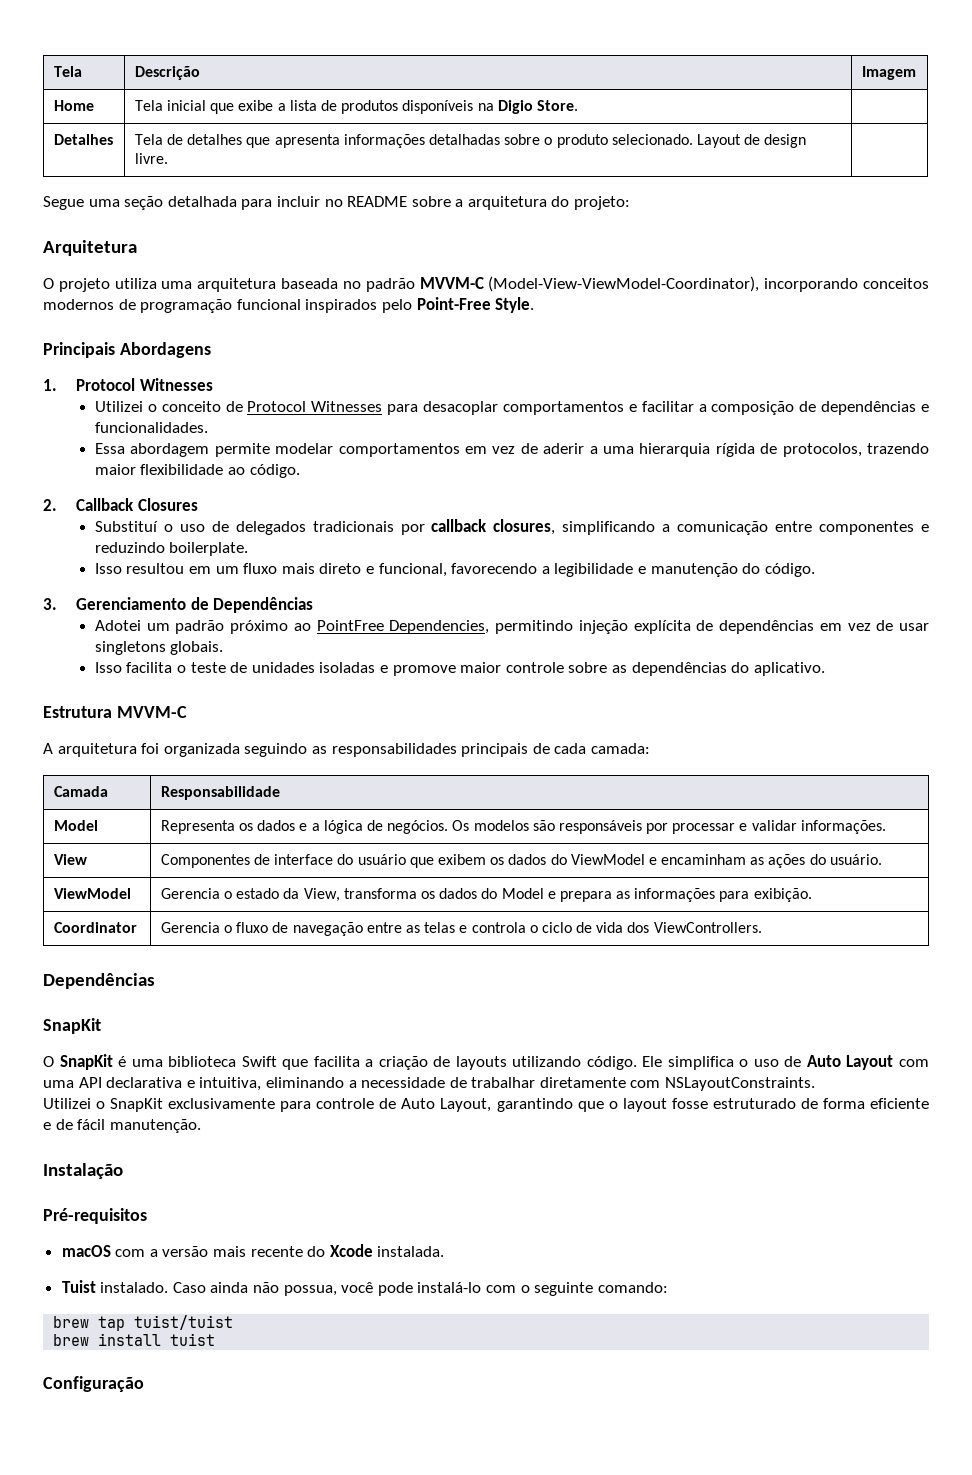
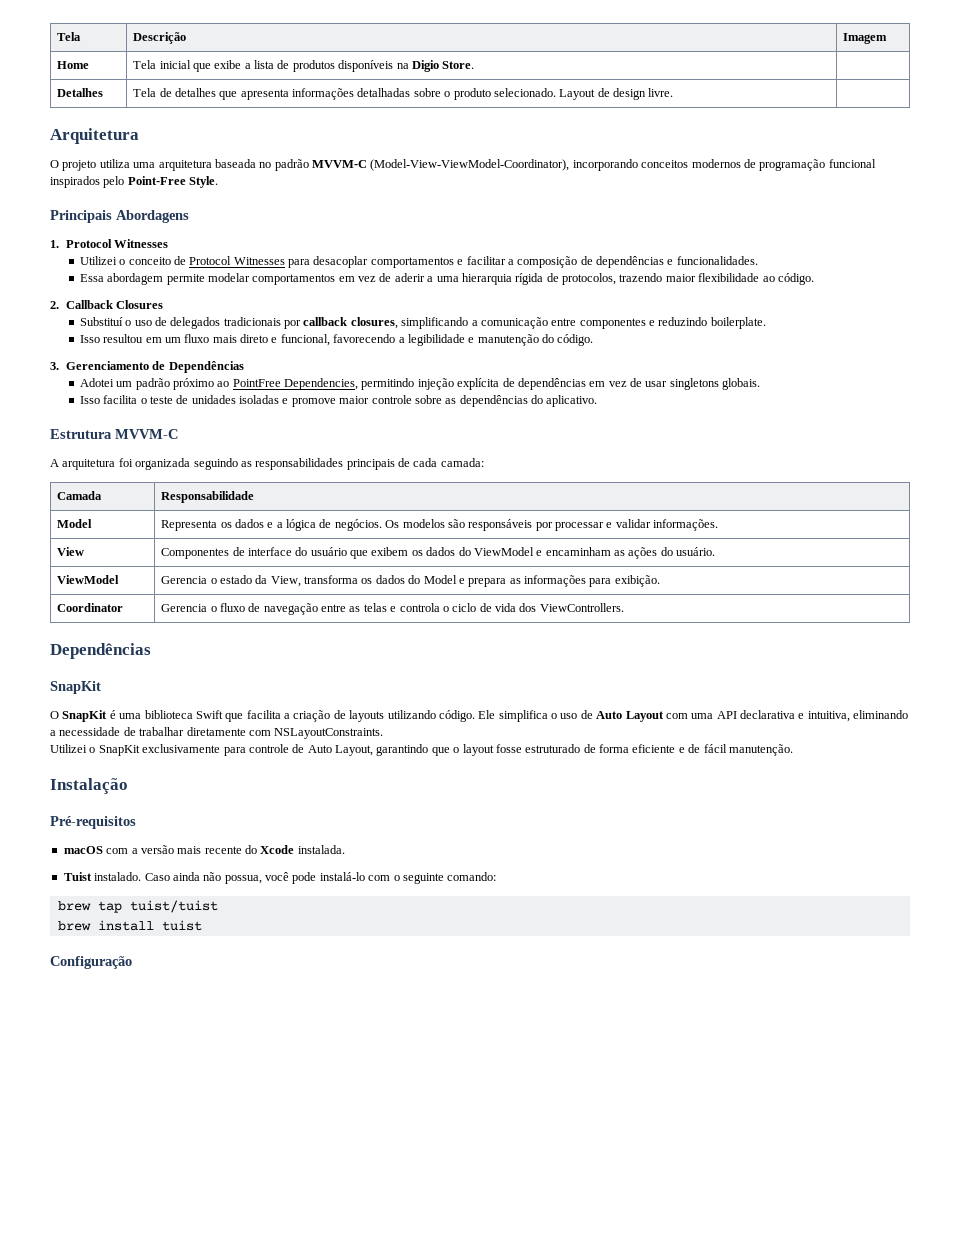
- Segue uma seção detalhada para incluir no README sobre a arquitetura do projeto:

